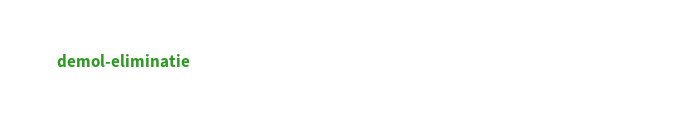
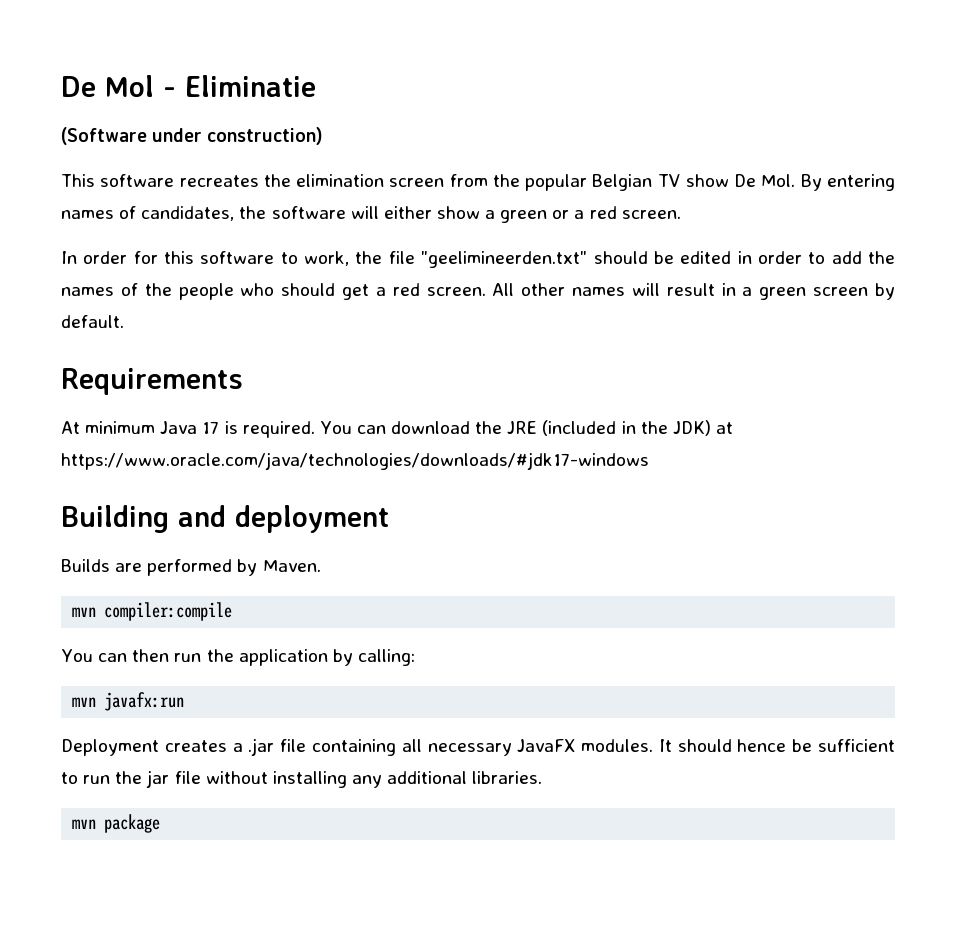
- demol-eliminatie
+ De Mol - Eliminatie
+ (Software under construction)
+ This software recreates the elimination screen from the popular Belgian TV show De Mol. By entering names of candidates, the software will either show a green or a red screen.
+ In order for this software to work, the file "geelimineerden.txt" should be edited in order to add the names of the people who should get a red screen. All other names will result in a green screen by default.
+ Requirements
+ At minimum Java 17 is required. You can download the JRE (included in the JDK) at https://www.oracle.com/java/technologies/downloads/#jdk17-windows
+ Building and deployment
+ Builds are performed by Maven.
+ mvn compiler:compile
+ You can then run the application by calling:
+ mvn javafx:run
+ Deployment creates a .jar file containing all necessary JavaFX modules. It should hence be sufficient to run the jar file without installing any additional libraries.
+ mvn package

